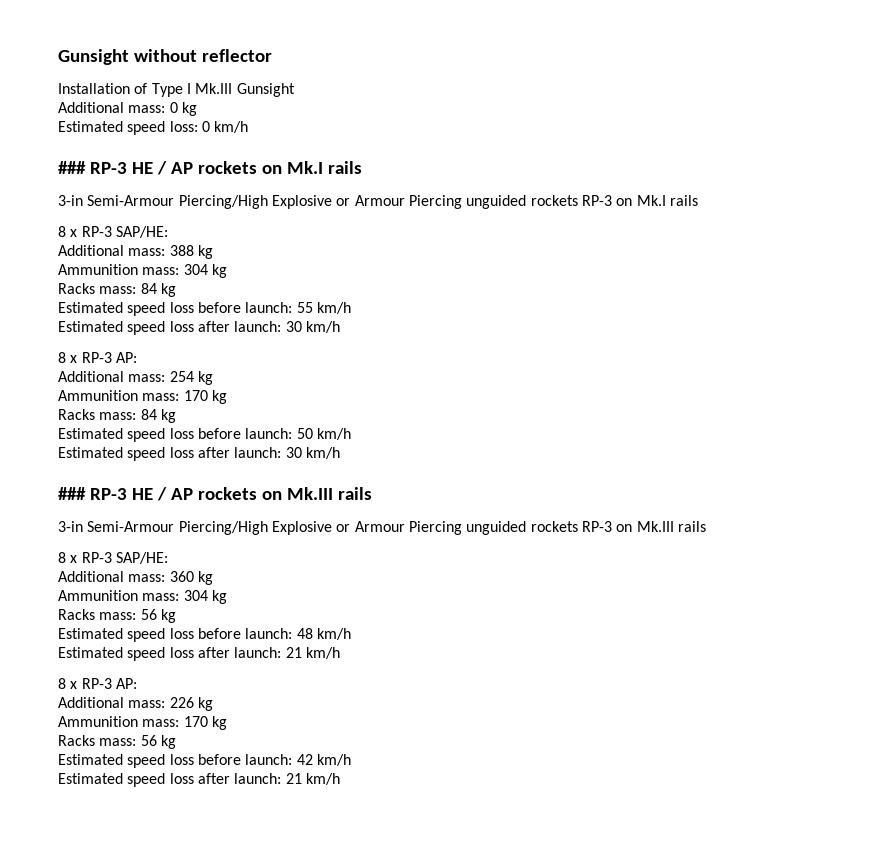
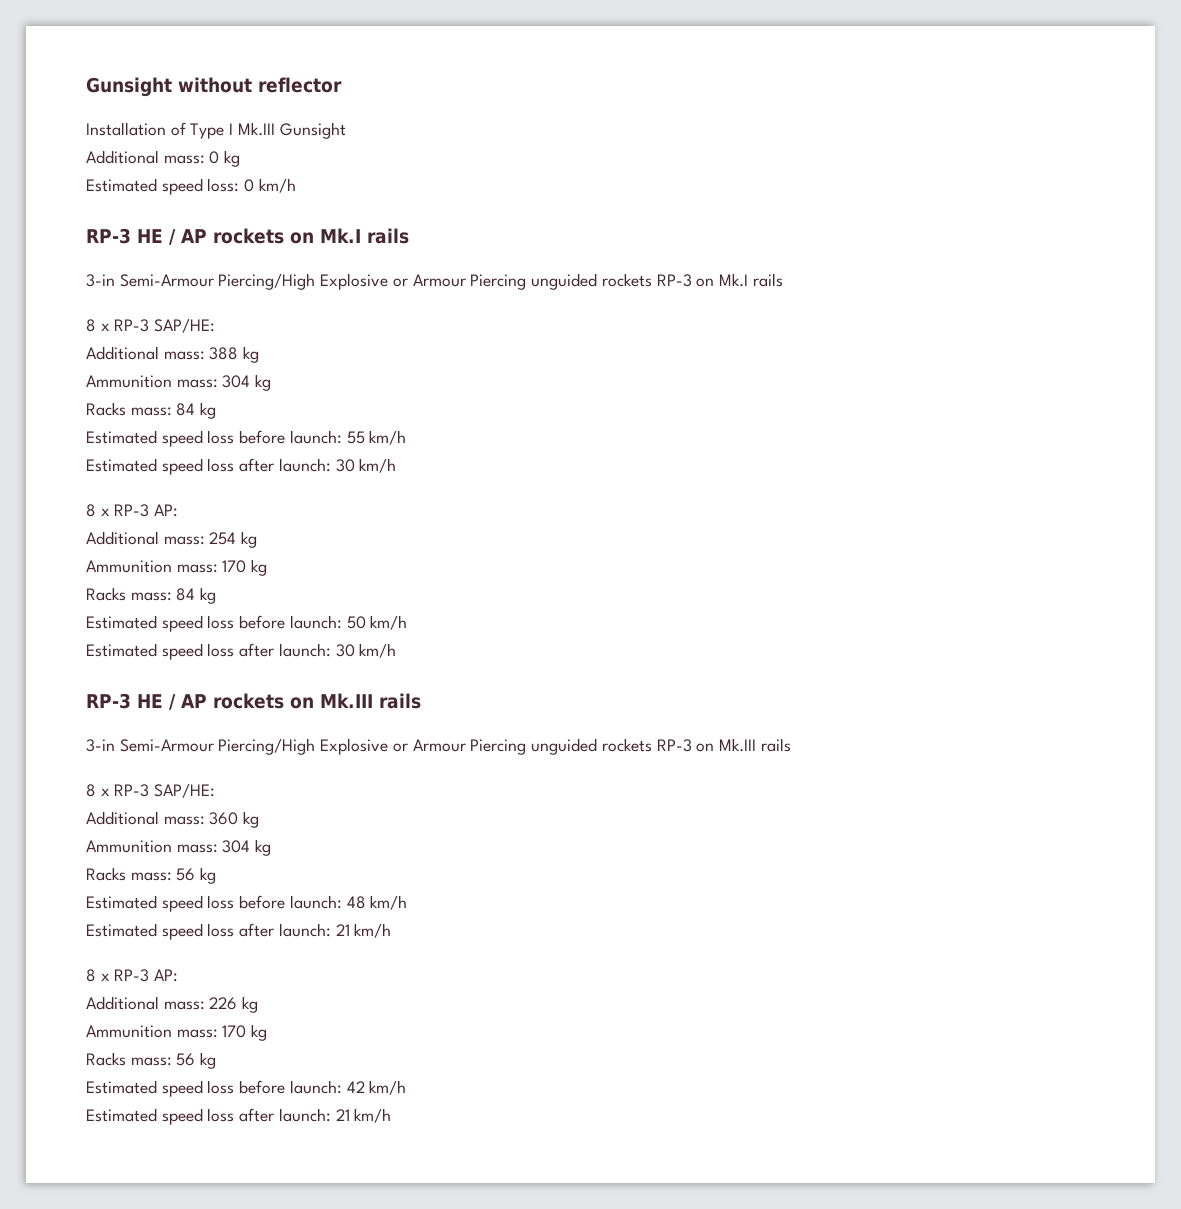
- ### RP-3 HE / AP rockets on Mk.I rails
+ RP-3 HE / AP rockets on Mk.I rails
- ### RP-3 HE / AP rockets on Mk.III rails
+ RP-3 HE / AP rockets on Mk.III rails

